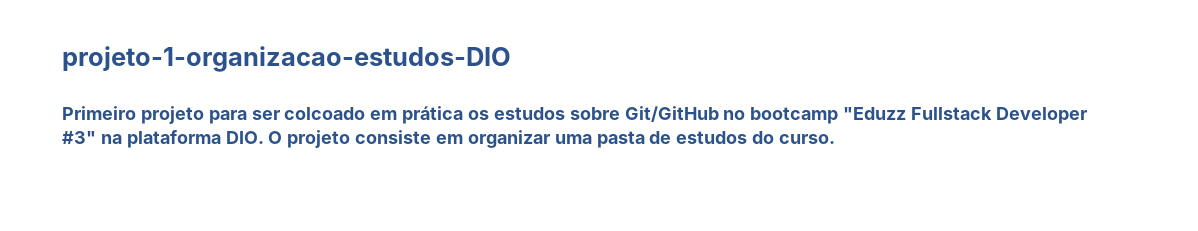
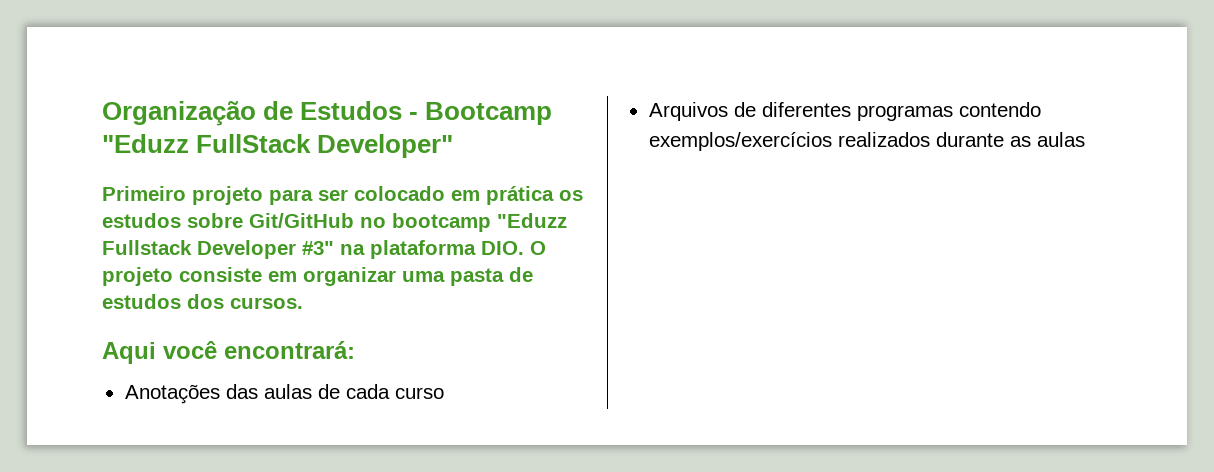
- projeto-1-organizacao-estudos-DIO
+ Organização de Estudos - Bootcamp "Eduzz FullStack Developer"
- Primeiro projeto para ser colcoado em prática os estudos sobre Git/GitHub no bootcamp "Eduzz Fullstack Developer #3" na plataforma DIO. O projeto consiste em organizar uma pasta de estudos do curso.
+ Primeiro projeto para ser colocado em prática os estudos sobre Git/GitHub no bootcamp "Eduzz Fullstack Developer #3" na plataforma DIO. O projeto consiste em organizar uma pasta de estudos dos cursos.
+ Aqui você encontrará:
+ Anotações das aulas de cada curso
+ Arquivos de diferentes programas contendo exemplos/exercícios realizados durante as aulas

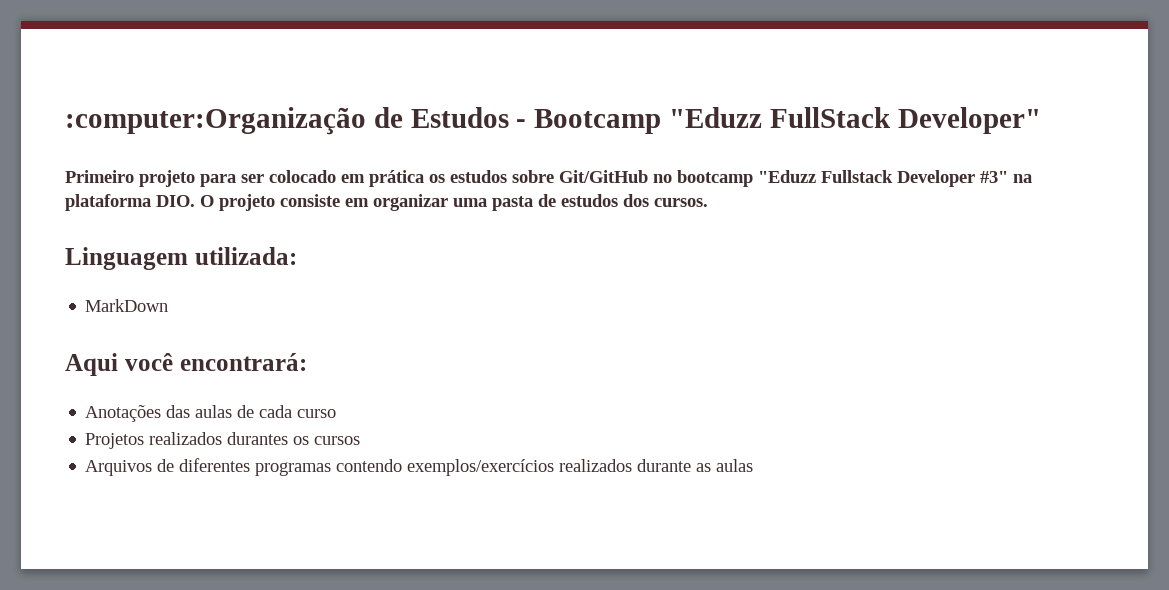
- Organização de Estudos - Bootcamp "Eduzz FullStack Developer"
+ :computer:Organização de Estudos - Bootcamp "Eduzz FullStack Developer"
+ Linguagem utilizada:
+ MarkDown
+ Projetos realizados durantes os cursos

